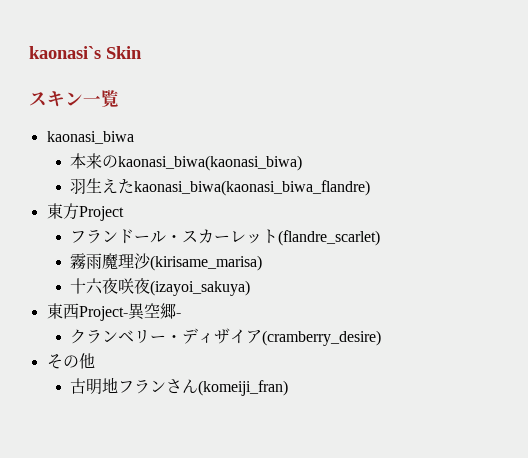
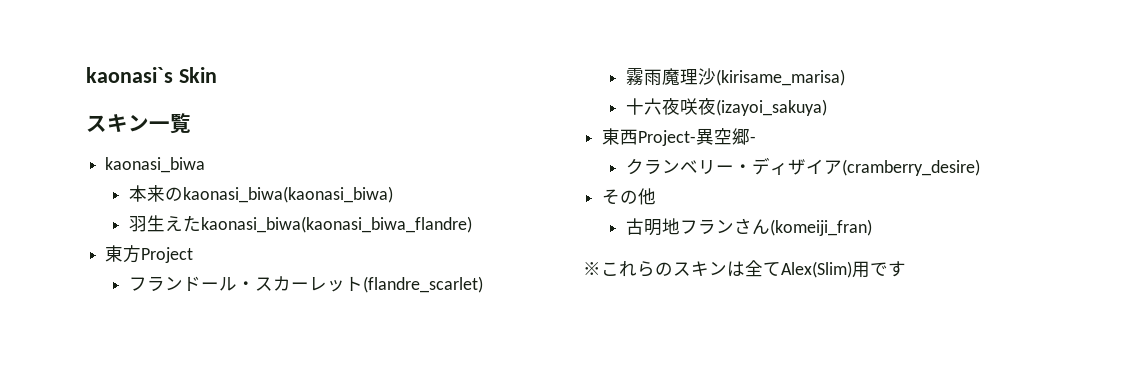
+ ※これらのスキンは全てAlex(Slim)用です

